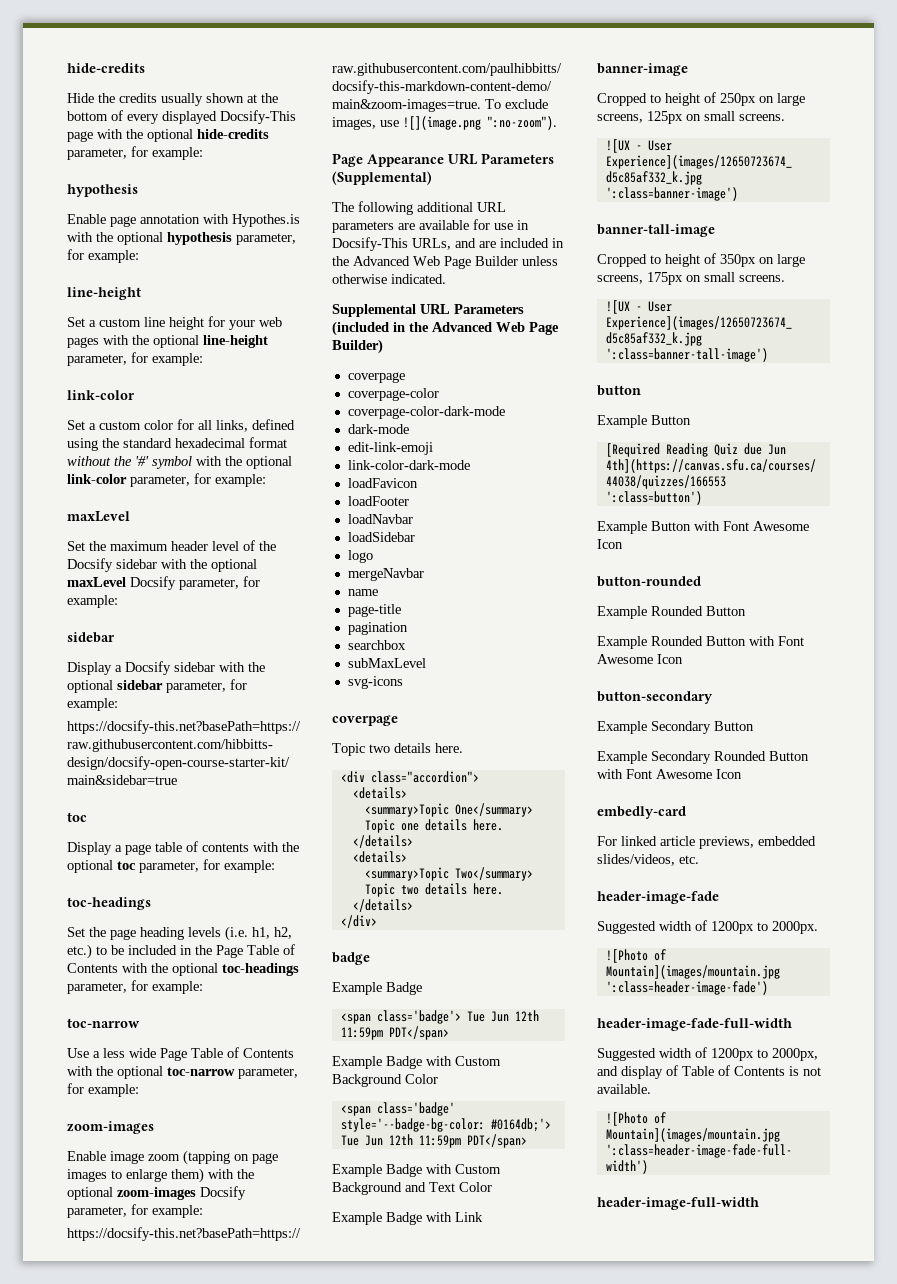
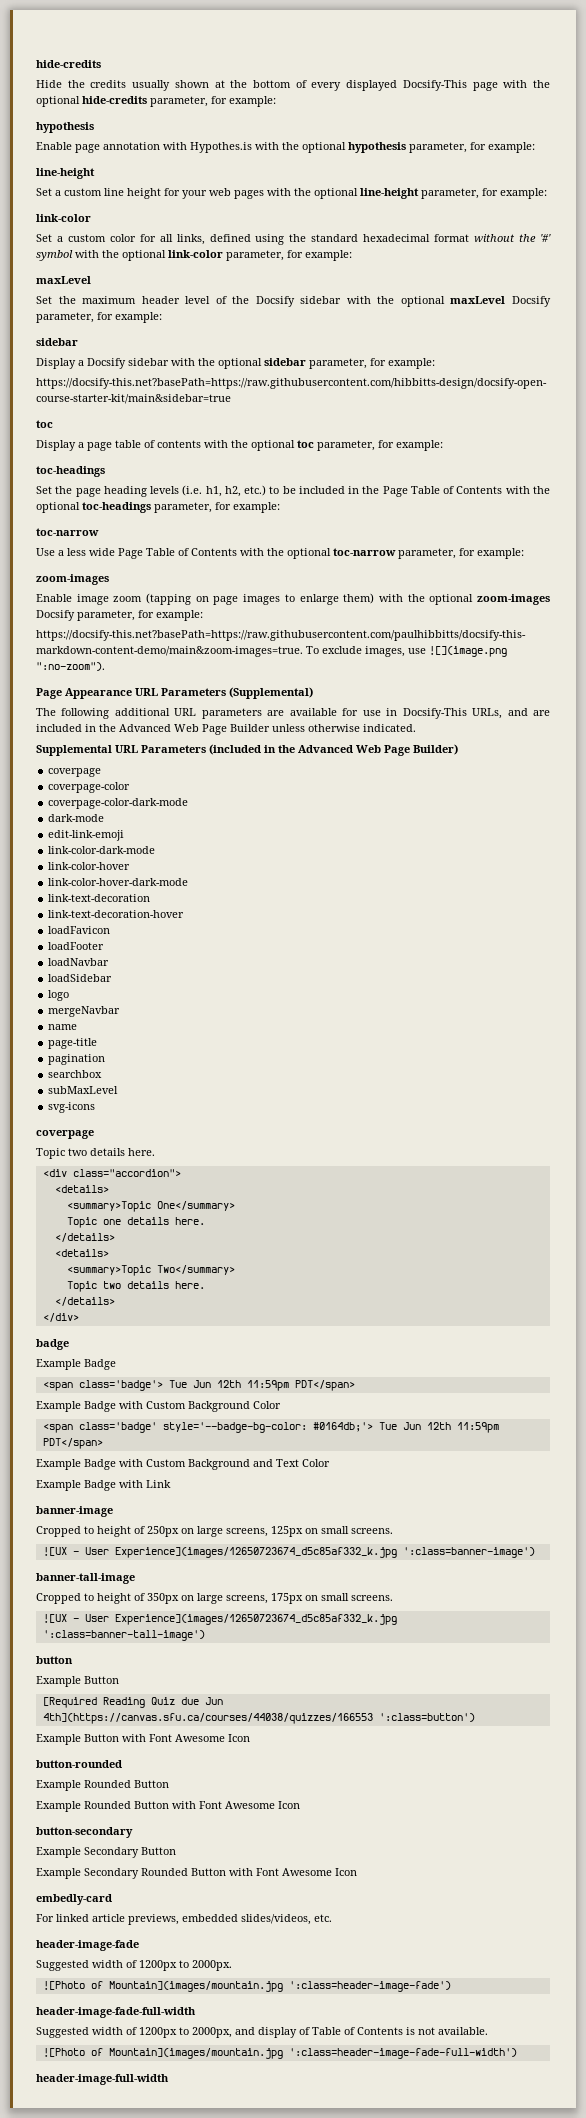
+ link-color-hover
+ link-color-hover-dark-mode
+ link-text-decoration
+ link-text-decoration-hover

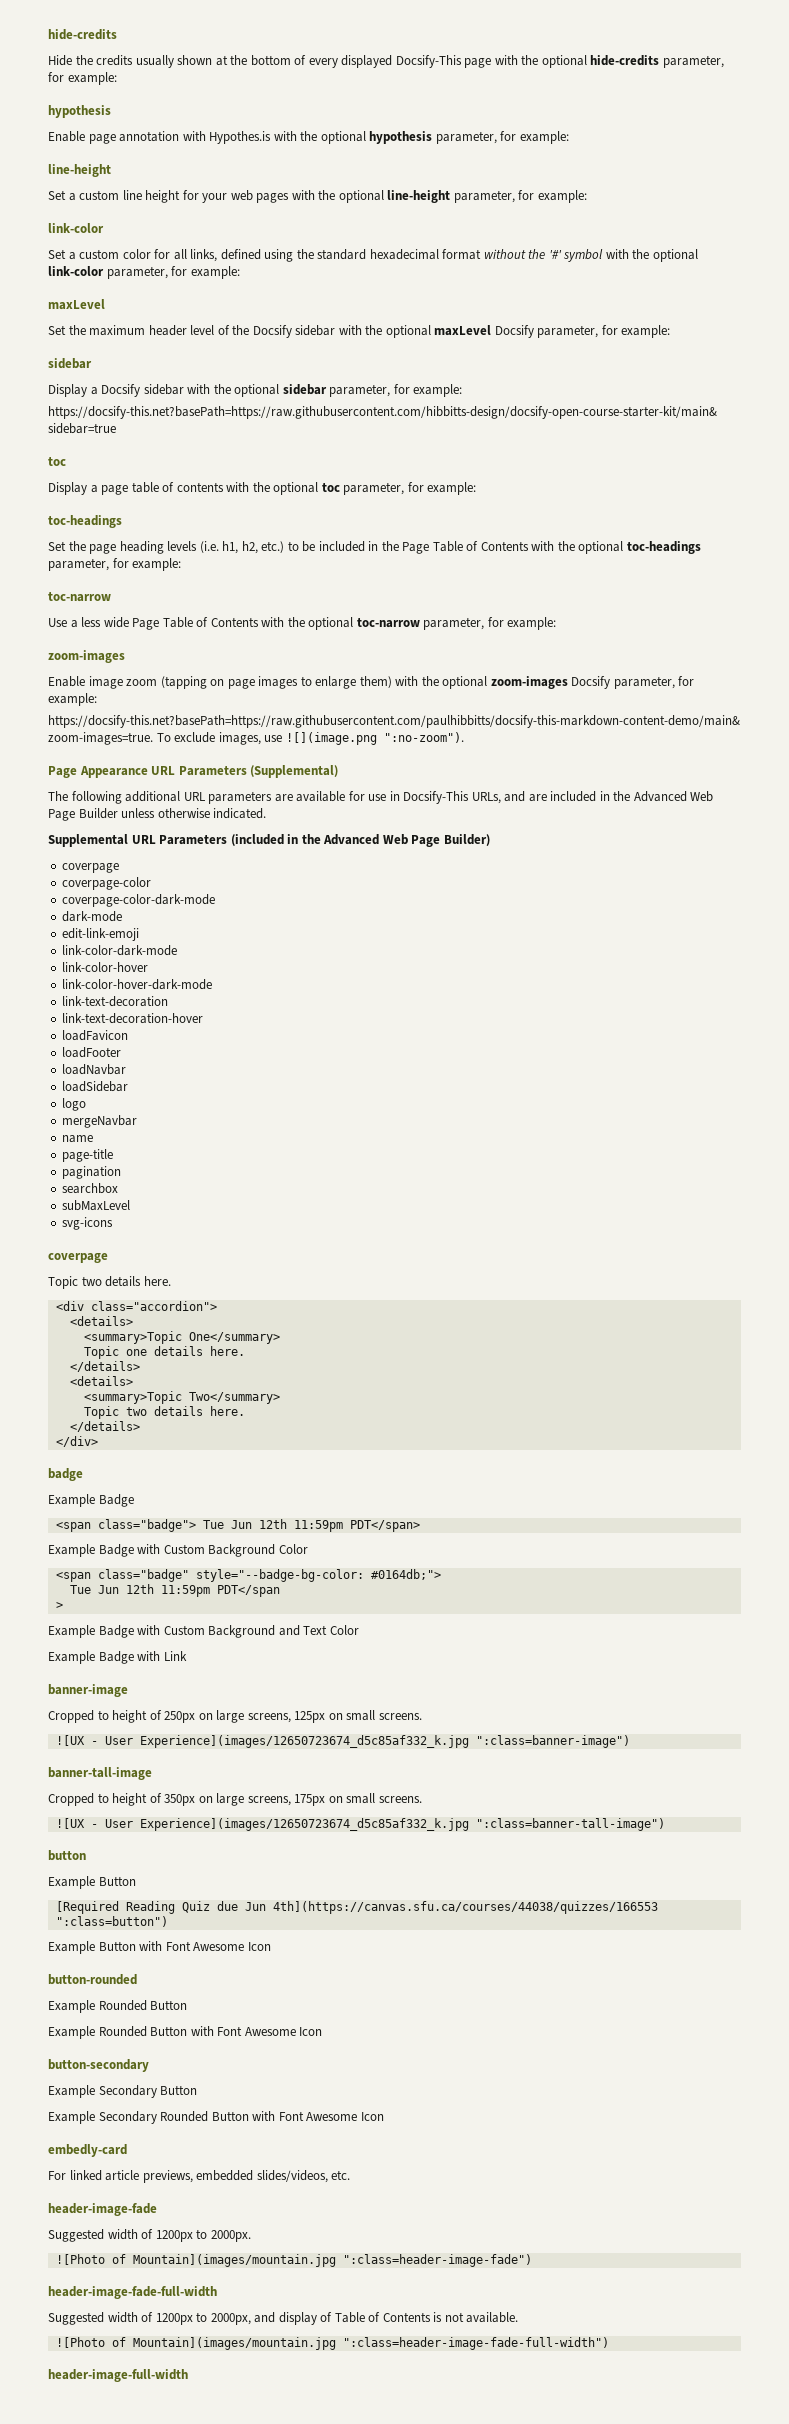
- <span class='badge'> Tue Jun 12th 11:59pm PDT</span>
+ <span class="badge"> Tue Jun 12th 11:59pm PDT</span>
- <span class='badge' style='--badge-bg-color: #0164db;'> Tue Jun 12th 11:59pm PDT</span>
+ <span class="badge" style="--badge-bg-color: #0164db;">
+ Tue Jun 12th 11:59pm PDT</span
+ >
- ![UX - User Experience](images/12650723674_d5c85af332_k.jpg ':class=banner-image')
+ ![UX - User Experience](images/12650723674_d5c85af332_k.jpg ":class=banner-image")
- ![UX - User Experience](images/12650723674_d5c85af332_k.jpg ':class=banner-tall-image')
+ ![UX - User Experience](images/12650723674_d5c85af332_k.jpg ":class=banner-tall-image")
- [Required Reading Quiz due Jun 4th](https://canvas.sfu.ca/courses/44038/quizzes/166553 ':class=button')
+ [Required Reading Quiz due Jun 4th](https://canvas.sfu.ca/courses/44038/quizzes/166553 ":class=button")
- ![Photo of Mountain](images/mountain.jpg ':class=header-image-fade')
+ ![Photo of Mountain](images/mountain.jpg ":class=header-image-fade")
- ![Photo of Mountain](images/mountain.jpg ':class=header-image-fade-full-width')
+ ![Photo of Mountain](images/mountain.jpg ":class=header-image-fade-full-width")

